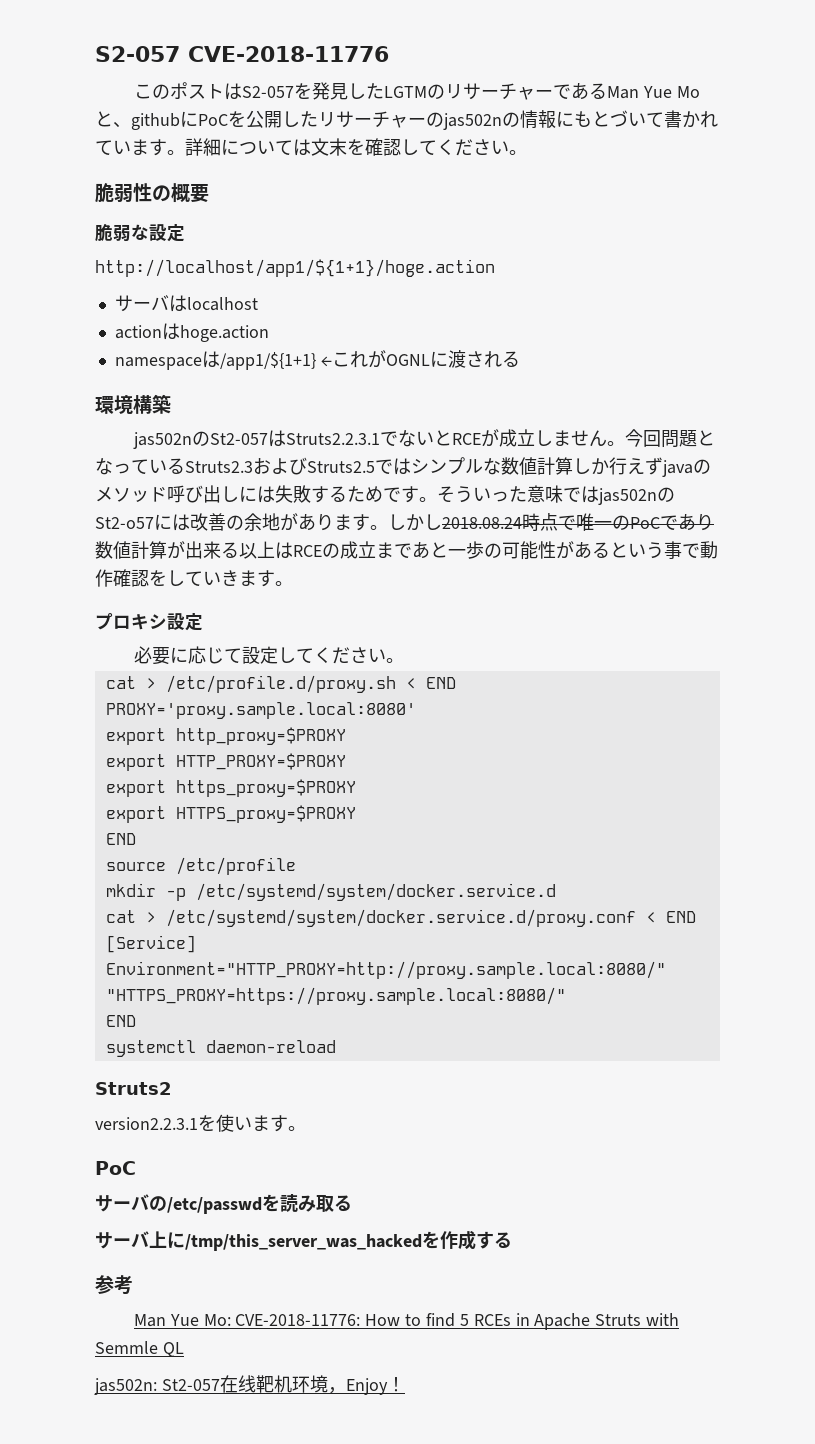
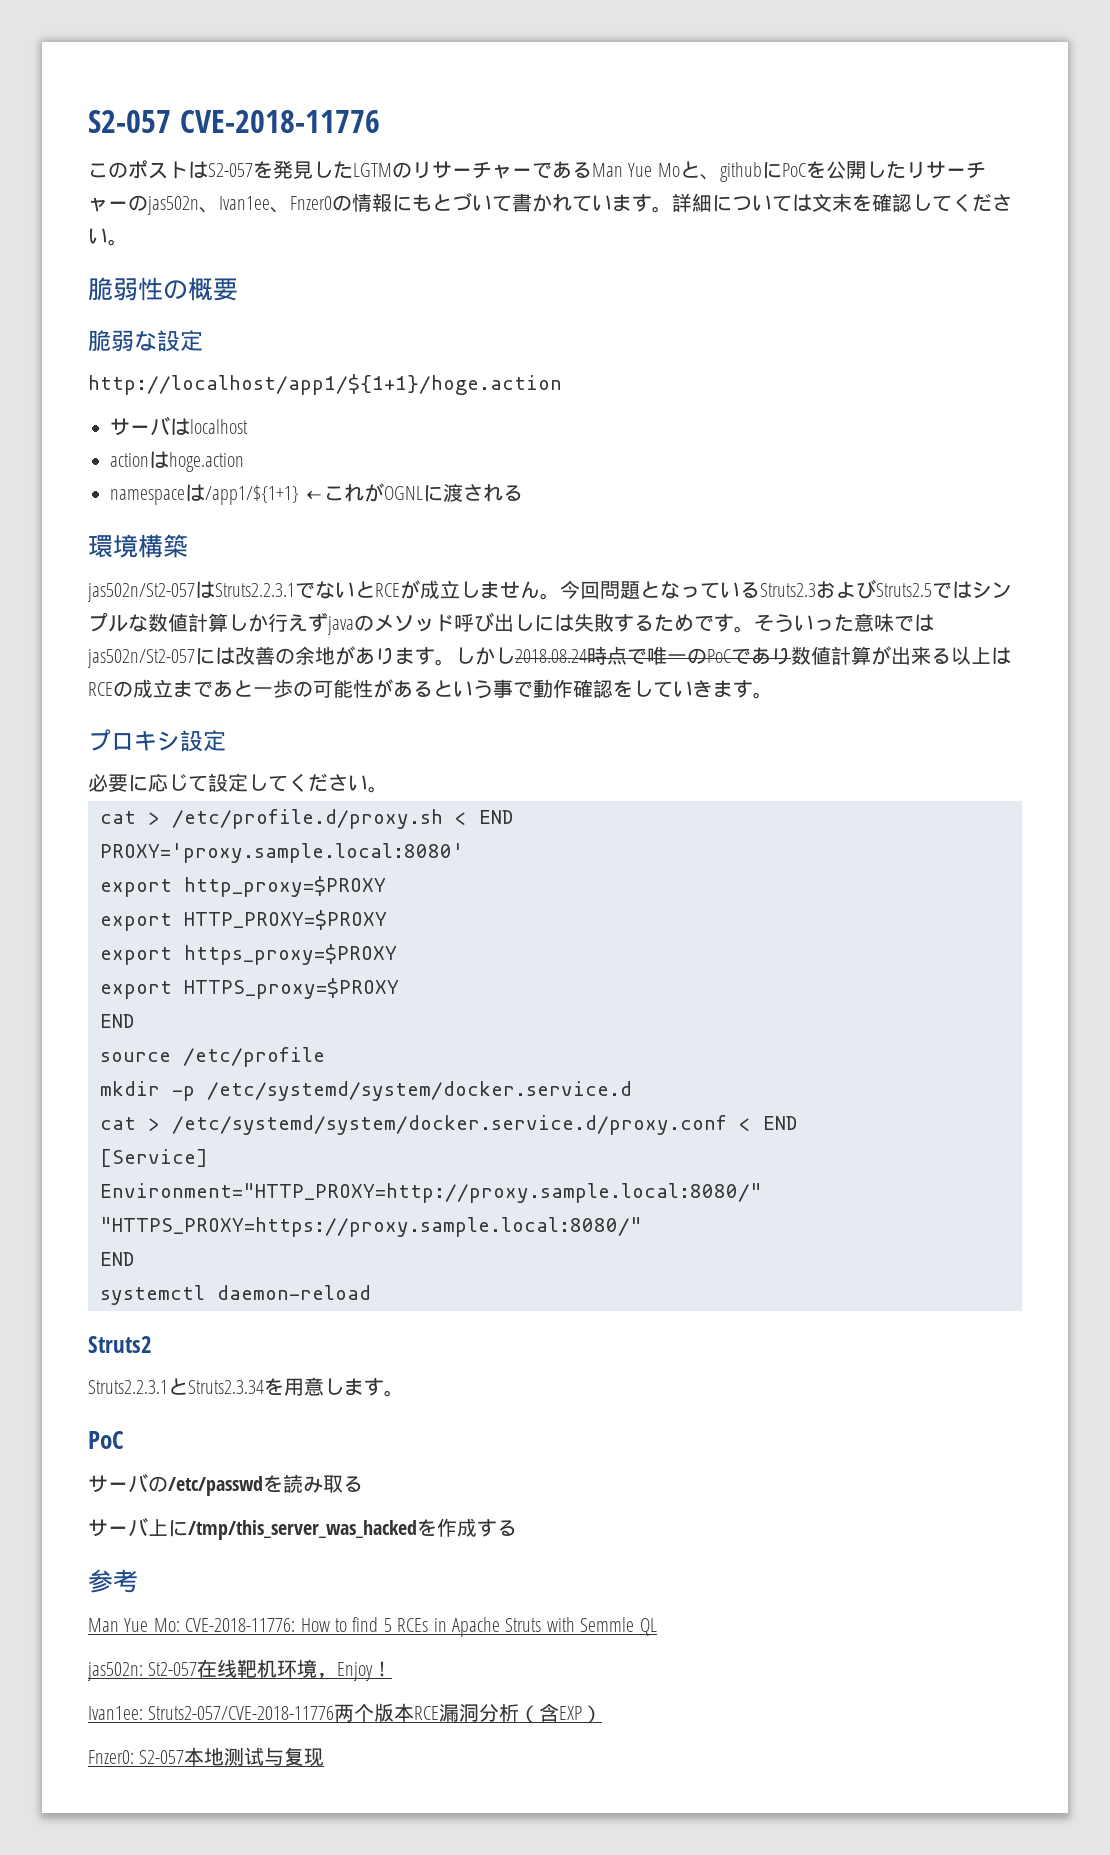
- このポストはS2-057を発見したLGTMのリサーチャーであるMan Yue Moと、githubにPoCを公開したリサーチャーのjas502nの情報にもとづいて書かれています。
+ このポストはS2-057を発見したLGTMのリサーチャーであるMan Yue Moと、githubにPoCを公開したリサーチャーのjas502n、Ivan1ee、Fnzer0の情報にもとづいて書かれています。
- jas502nのSt2-057はStruts2.2.3.1でないとRCEが成立しません。
+ jas502n/St2-057はStruts2.2.3.1でないとRCEが成立しません。
- そういった意味ではjas502nのSt2-o57には改善の余地があります。
+ そういった意味ではjas502n/St2-057には改善の余地があります。
- version2.2.3.1を使います。
+ Struts2.2.3.1とStruts2.3.34を用意します。
+ Ivan1ee: Struts2-057/CVE-2018-11776两个版本RCE漏洞分析（含EXP）
+ Fnzer0: S2-057本地测试与复现

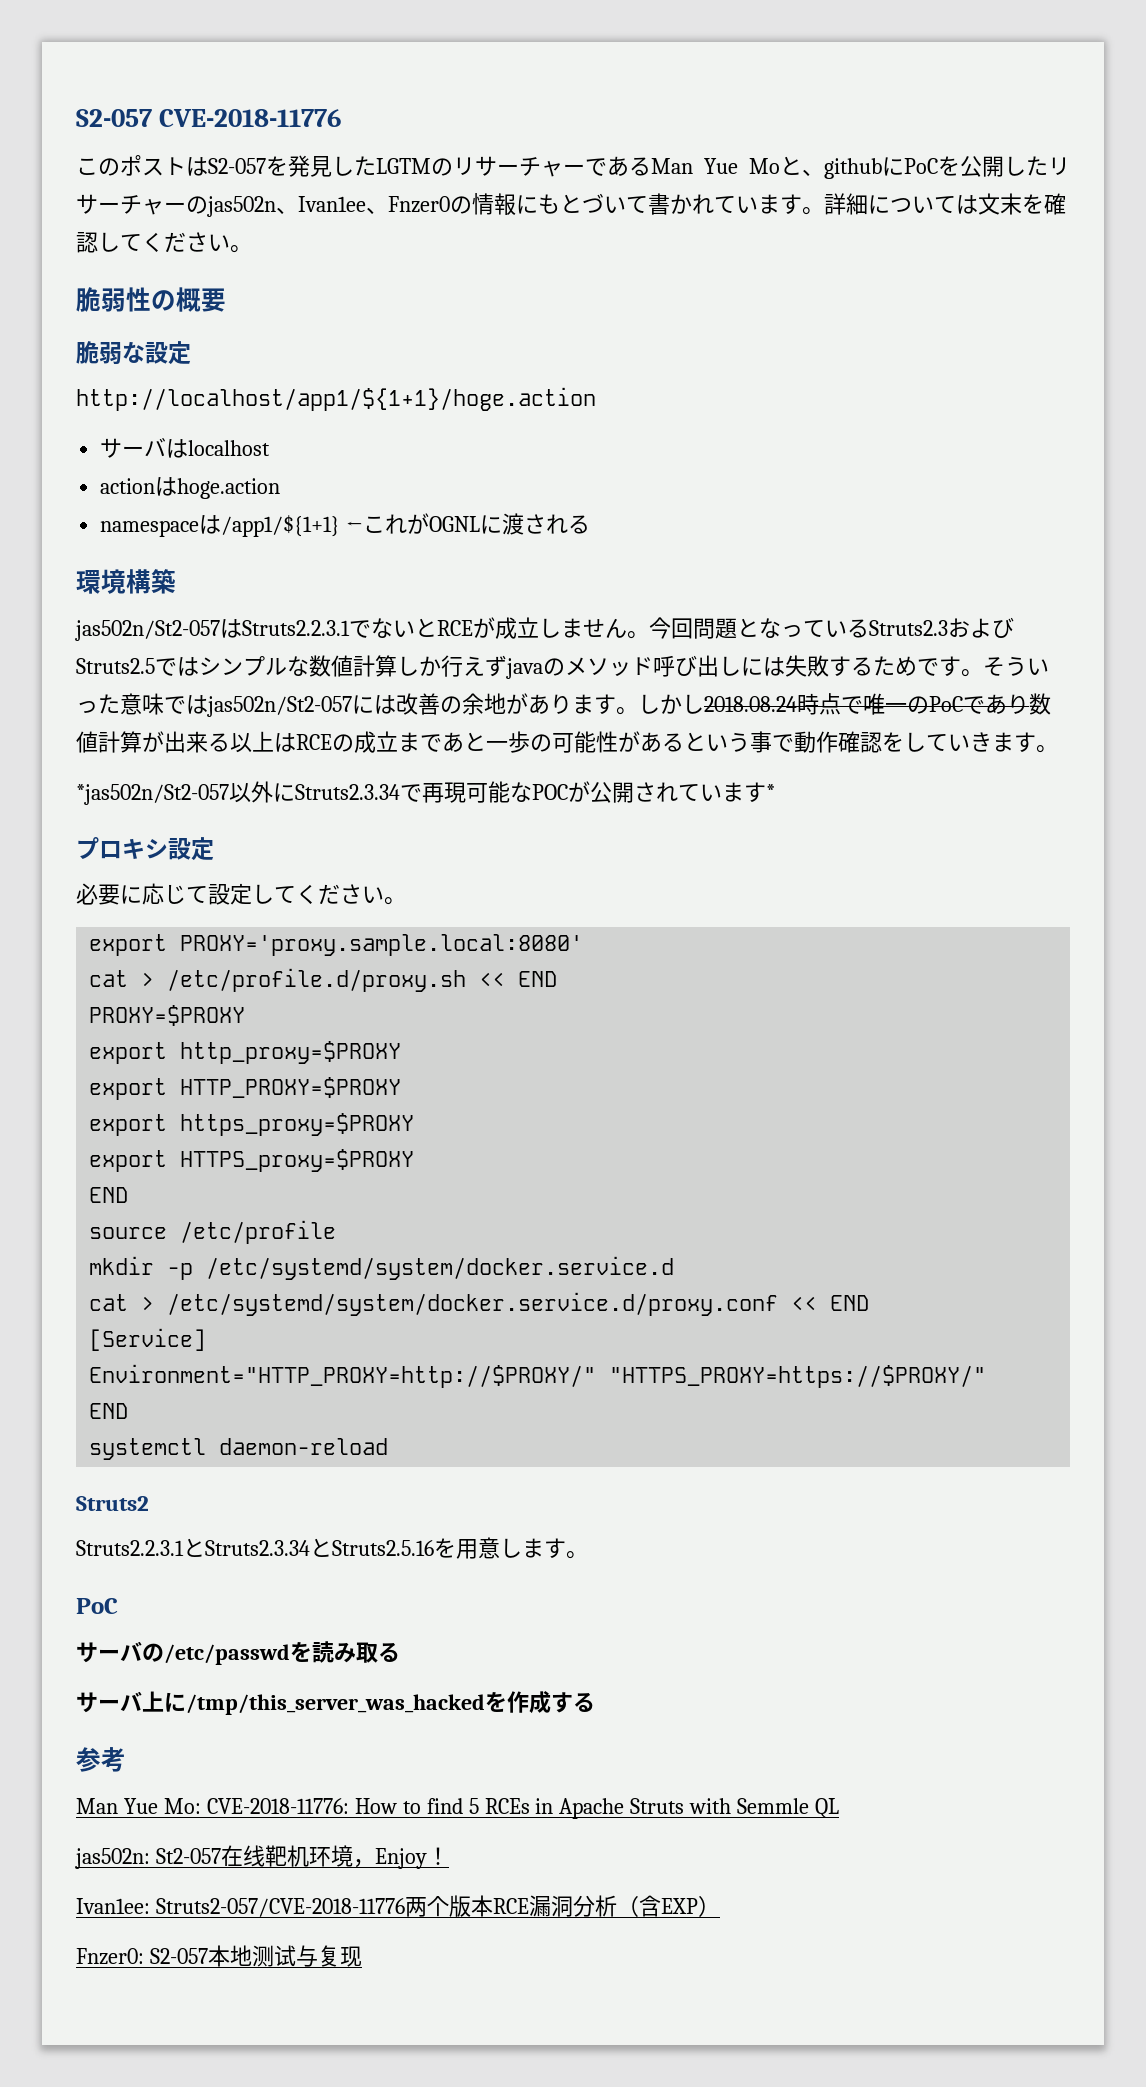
+ *jas502n/St2-057以外にStruts2.3.34で再現可能なPOCが公開されています*
+ export PROXY='proxy.sample.local:8080'
- cat > /etc/profile.d/proxy.sh < END
- PROXY='proxy.sample.local:8080'
+ cat > /etc/profile.d/proxy.sh << END
+ PROXY=$PROXY
- cat > /etc/systemd/system/docker.service.d/proxy.conf < END
+ cat > /etc/systemd/system/docker.service.d/proxy.conf << END
- Environment="HTTP_PROXY=http://proxy.sample.local:8080/" "HTTPS_PROXY=https://proxy.sample.local:8080/"
+ Environment="HTTP_PROXY=http://$PROXY/" "HTTPS_PROXY=https://$PROXY/"
- Struts2.2.3.1とStruts2.3.34を用意します。
+ Struts2.2.3.1とStruts2.3.34とStruts2.5.16を用意します。

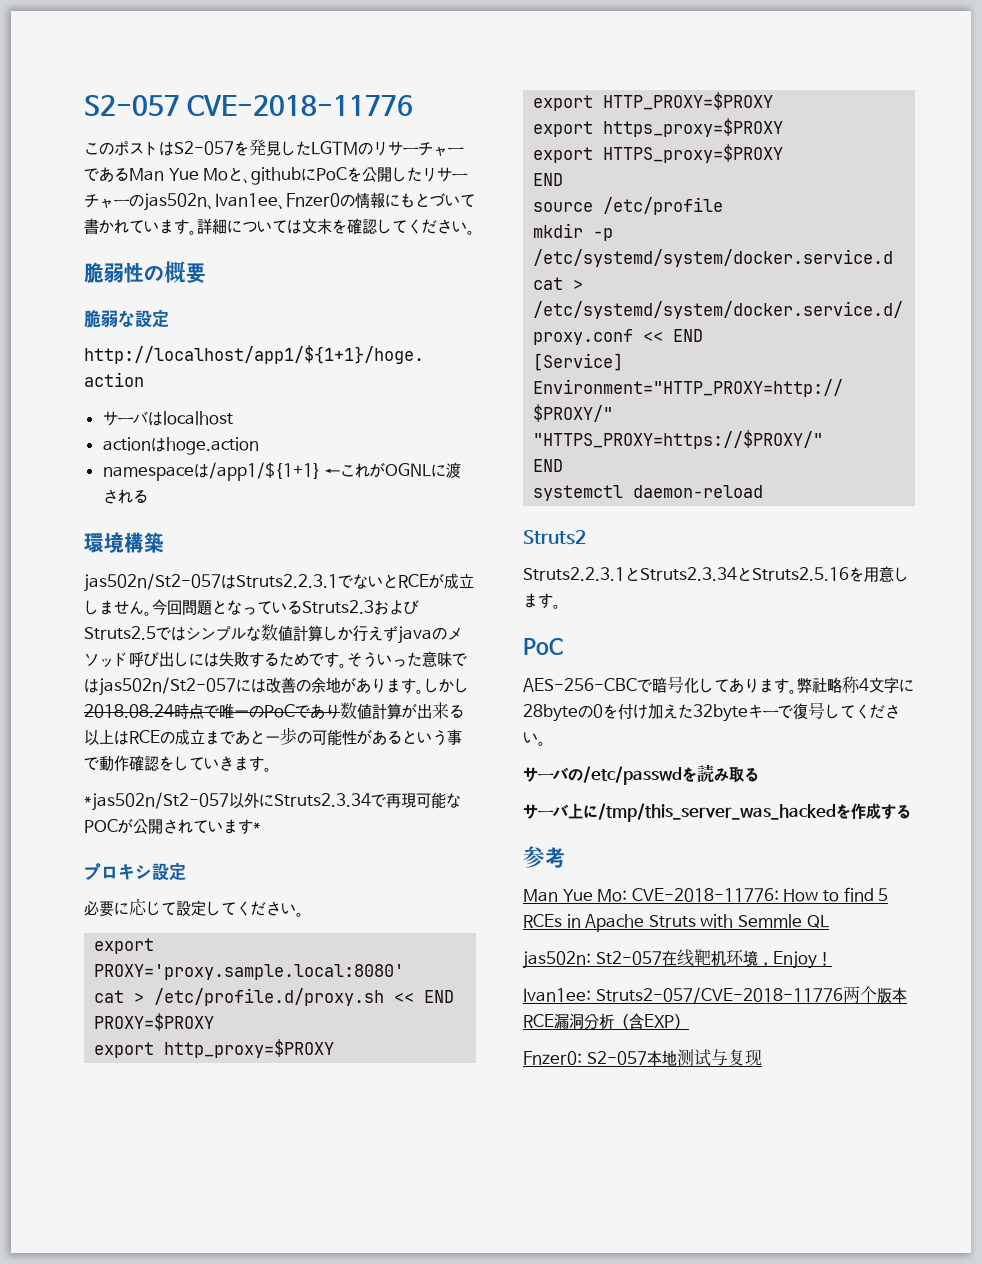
+ AES-256-CBCで暗号化してあります。弊社略称4文字に28byteの0を付け加えた32byteキーで復号してください。

